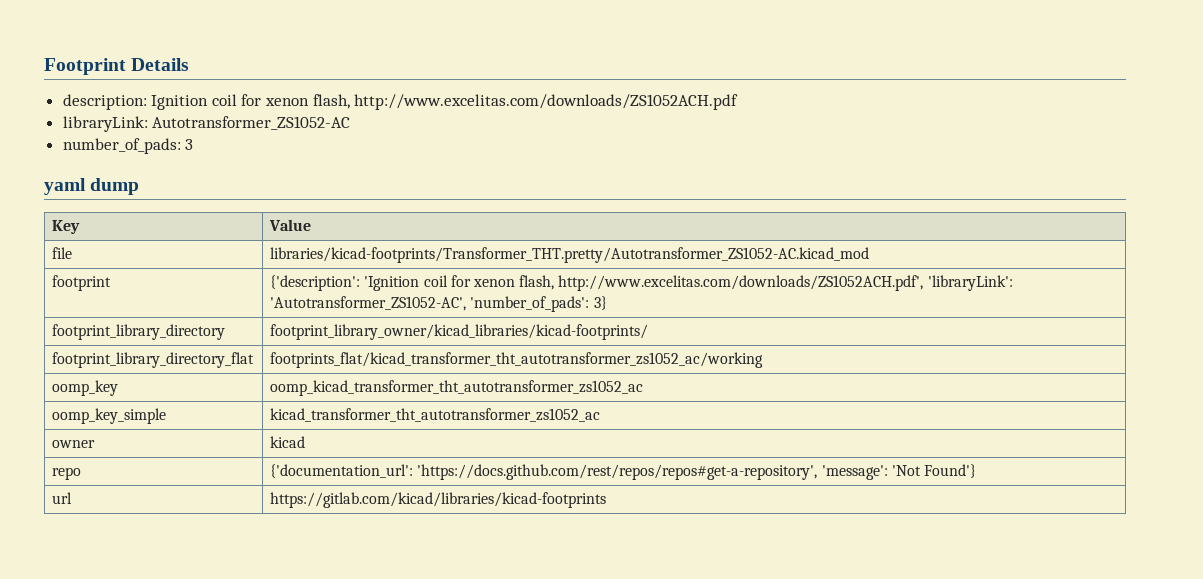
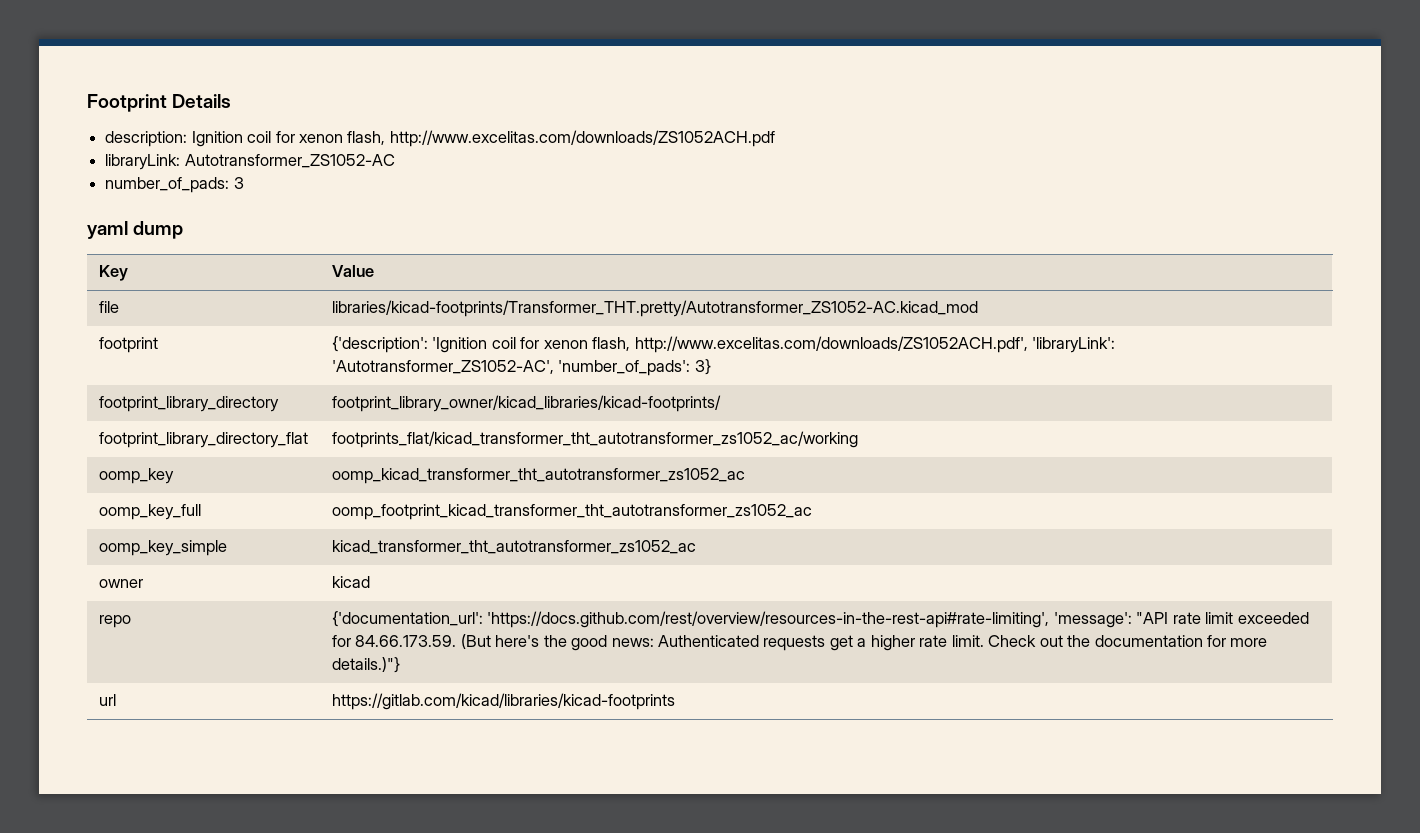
+ oomp_key_full | oomp_footprint_kicad_transformer_tht_autotransformer_zs1052_ac
- repo | {'documentation_url': 'https://docs.github.com/rest/repos/repos#get-a-repository', 'message': 'Not Found'}
+ repo | {'documentation_url': 'https://docs.github.com/rest/overview/resources-in-the-rest-api#rate-limiting', 'message': "API rate limit exceeded for 84.66.173.59. (But here's the good news: Authenticated requests get a higher rate limit. Check out the documentation for more details.)"}

